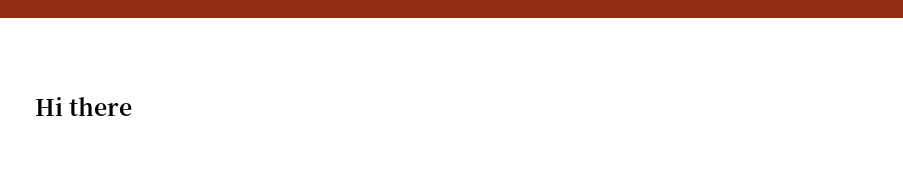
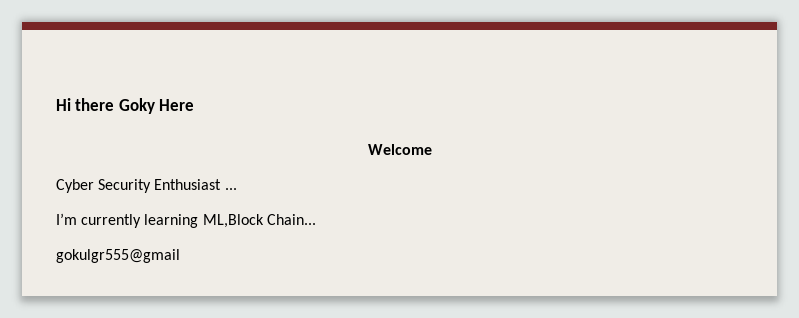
- Hi there
+ Hi there Goky Here
+ Welcome
+ Cyber Security Enthusiast ...
+ I’m currently learning ML,Block Chain...
+ gokulgr555@gmail

